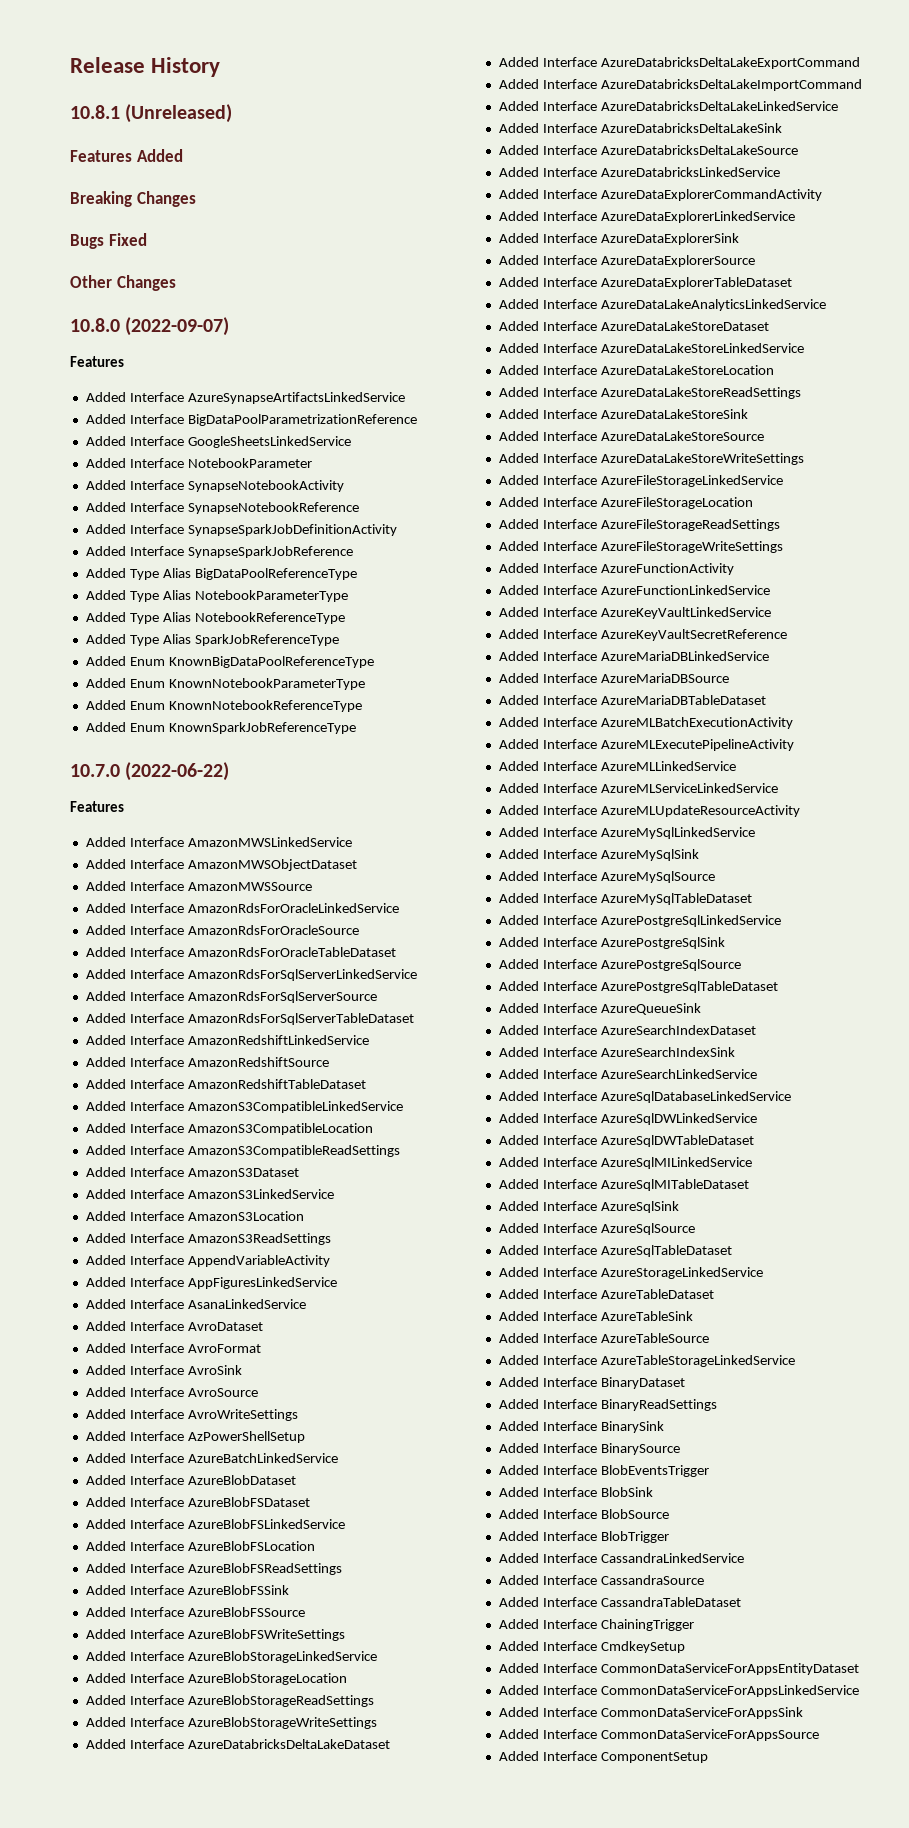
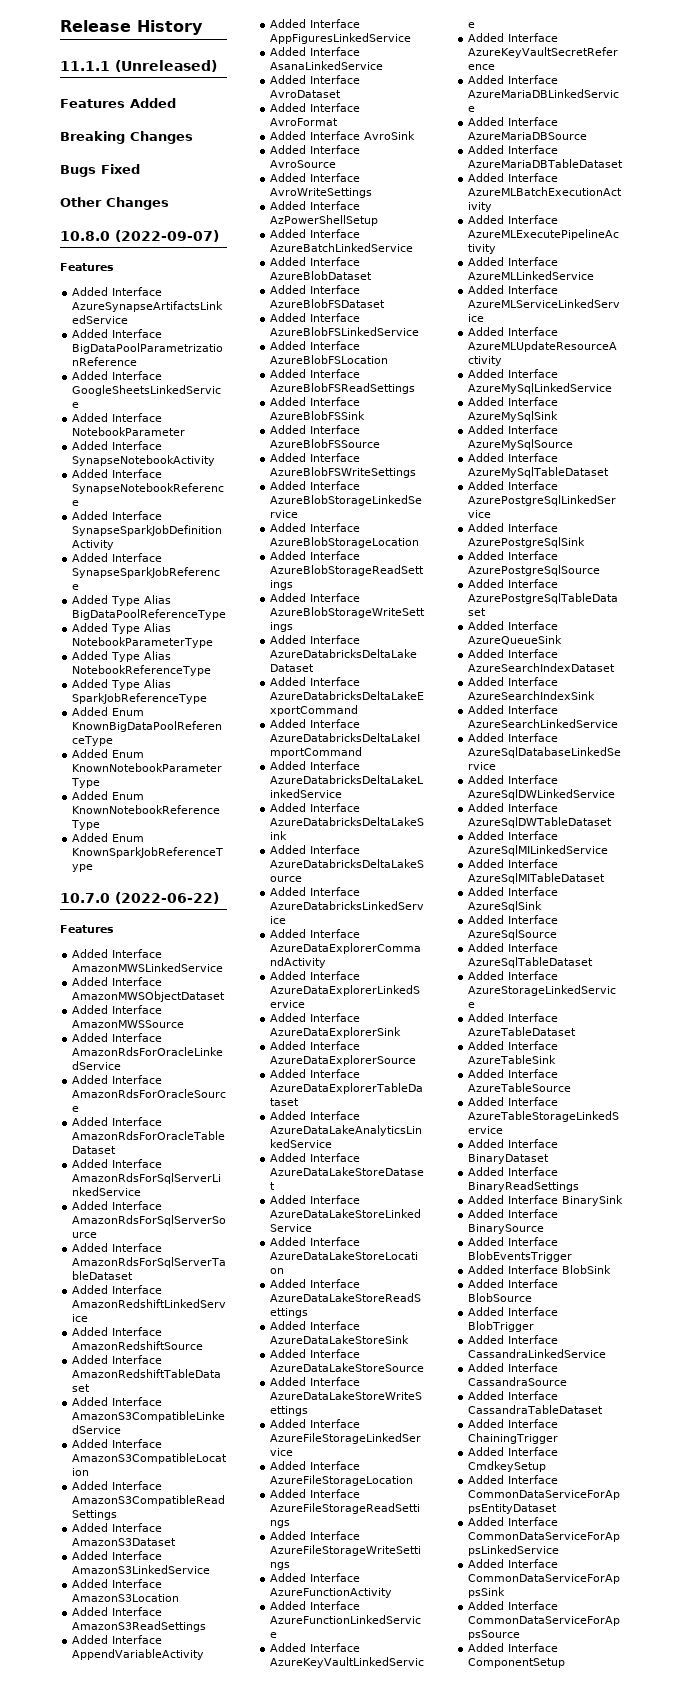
- 10.8.1 (Unreleased)
+ 11.1.1 (Unreleased)

